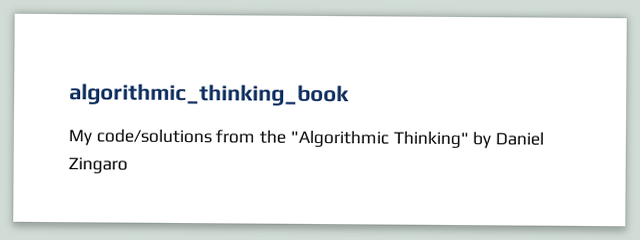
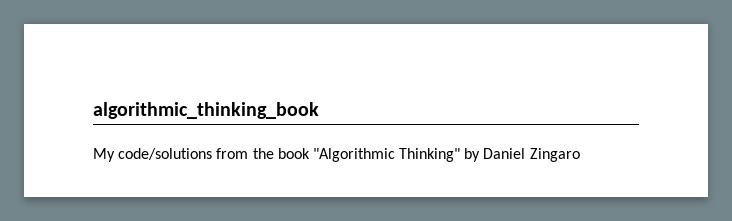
- My code/solutions from the "Algorithmic Thinking" by Daniel Zingaro
+ My code/solutions from the book "Algorithmic Thinking" by Daniel Zingaro

